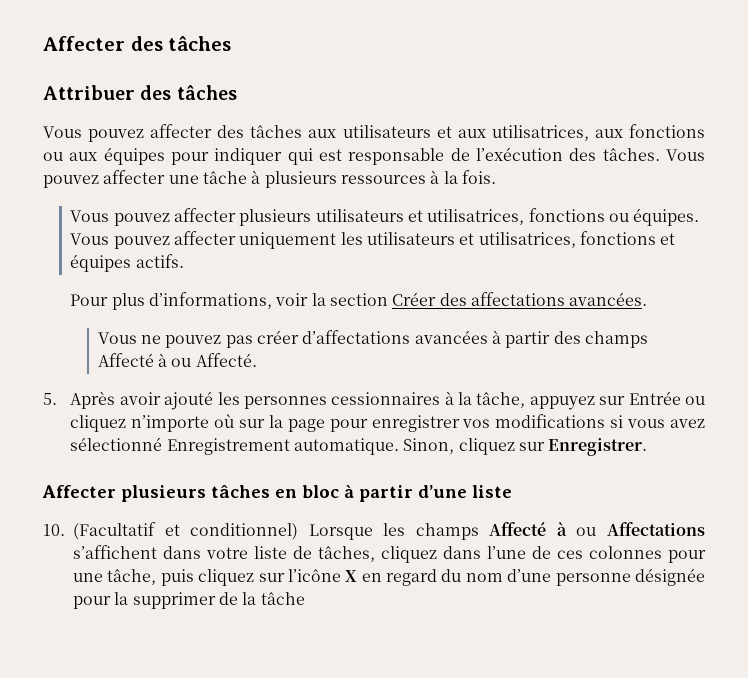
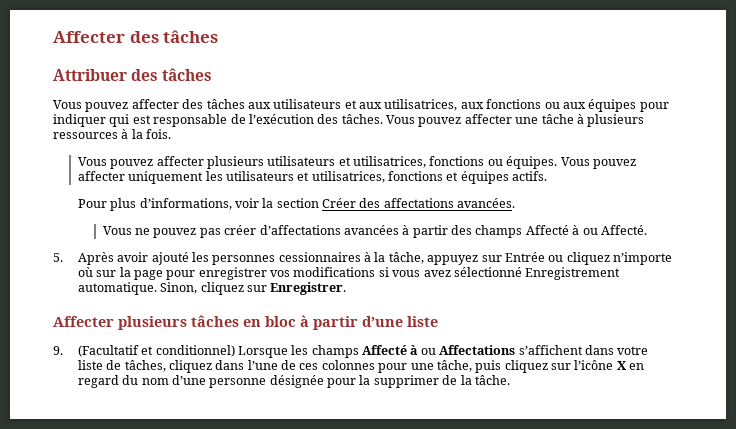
- 10. (Facultatif et conditionnel) Lorsque les champs Affecté à ou Affectations s’affichent dans votre liste de tâches, cliquez dans l’une de ces colonnes pour une tâche, puis cliquez sur l’icône X en regard du nom d’une personne désignée pour la supprimer de la tâche
+ 9. (Facultatif et conditionnel) Lorsque les champs Affecté à ou Affectations s’affichent dans votre liste de tâches, cliquez dans l’une de ces colonnes pour une tâche, puis cliquez sur l’icône X en regard du nom d’une personne désignée pour la supprimer de la tâche.

